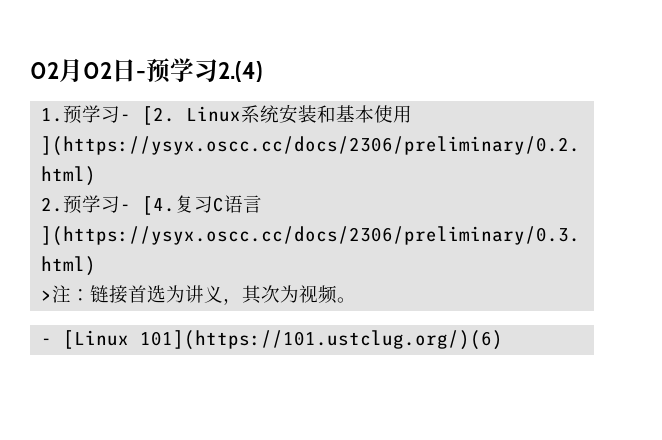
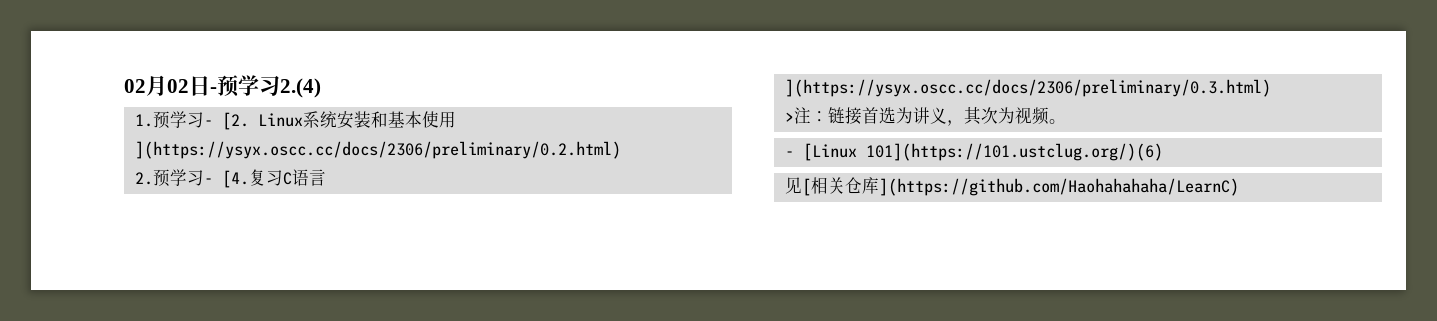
+ 见[相关仓库](https://github.com/Haohahahaha/LearnC)

